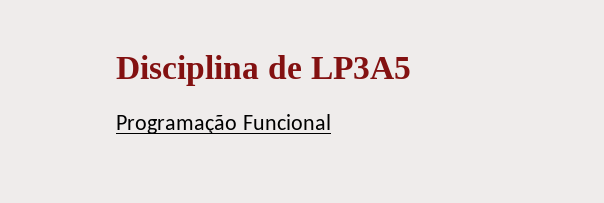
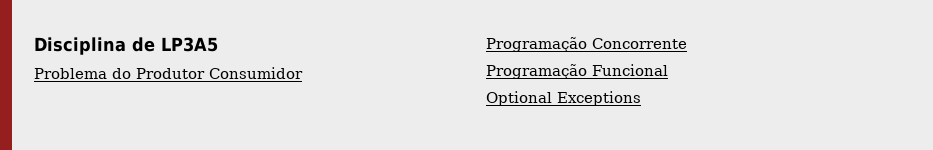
+ Problema do Produtor Consumidor
+ Programação Concorrente
+ Optional Exceptions

